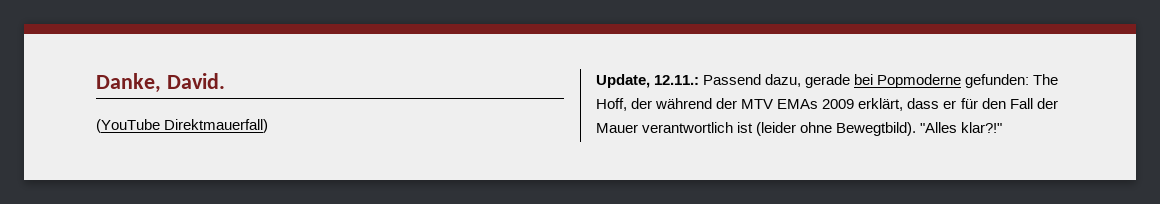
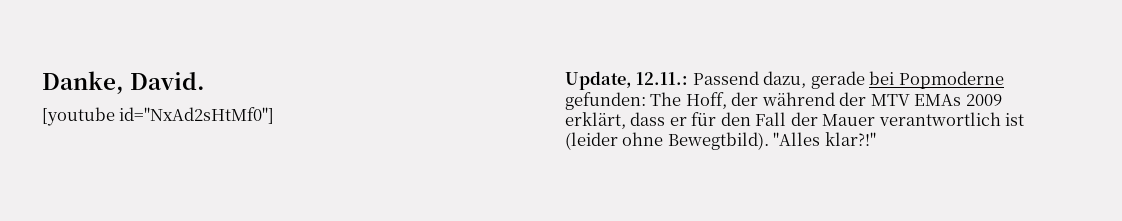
- (YouTube Direktmauerfall)
+ [youtube id="NxAd2sHtMf0"]

